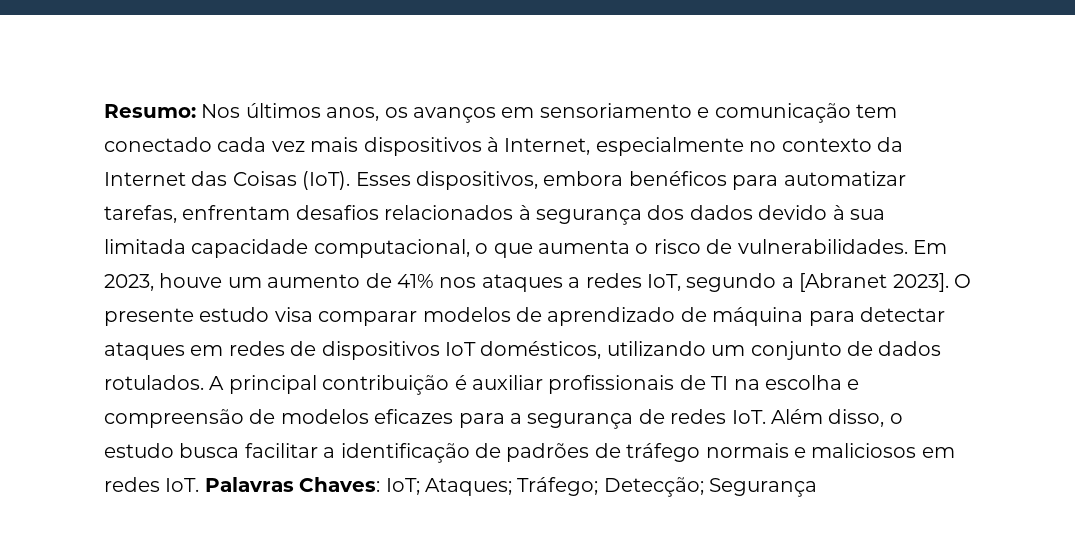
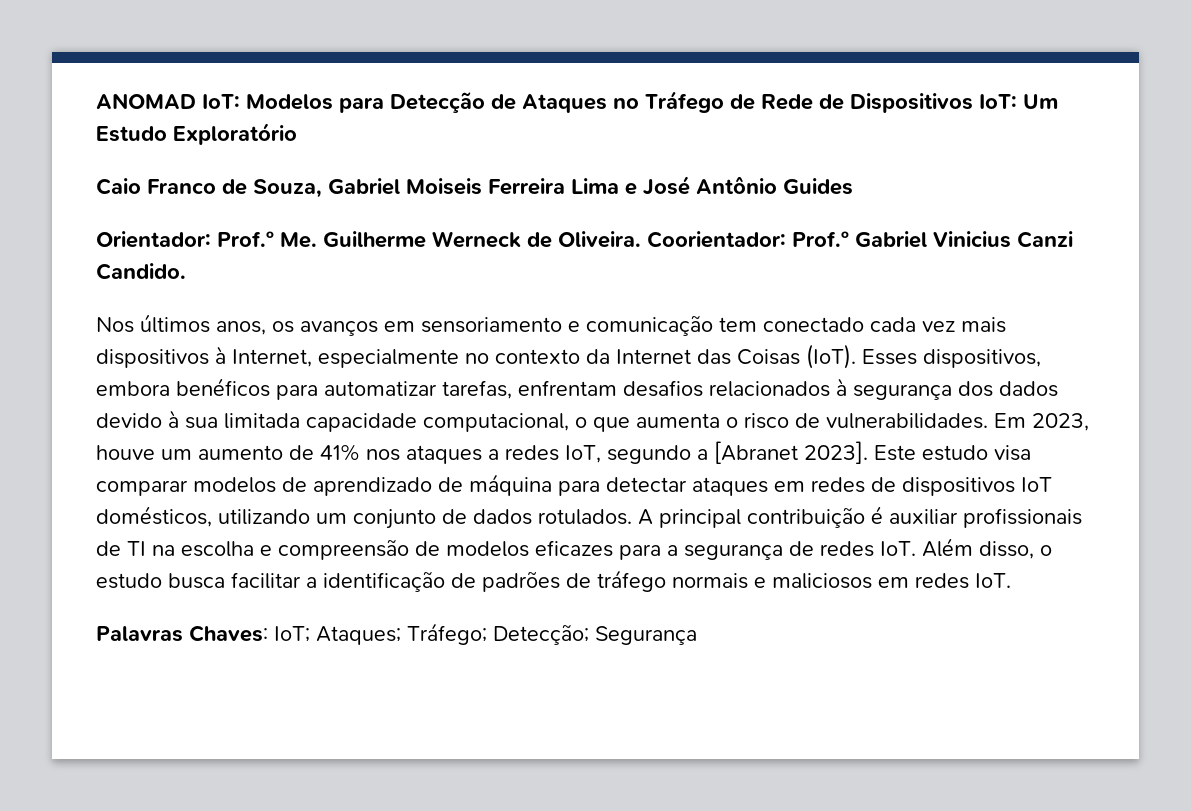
- Resumo: Nos últimos anos, os avanços em sensoriamento e comunicação tem conectado cada vez mais dispositivos à Internet, especialmente no contexto da Internet das Coisas (IoT).
+ ANOMAD IoT: Modelos para Detecção de Ataques no Tráfego de Rede de Dispositivos IoT: Um Estudo Exploratório
+ Caio Franco de Souza, Gabriel Moiseis Ferreira Lima e José Antônio Guides
+ Orientador: Prof.º Me. Guilherme Werneck de Oliveira. Coorientador: Prof.º Gabriel Vinicius Canzi Candido.
+ Nos últimos anos, os avanços em sensoriamento e comunicação tem conectado cada vez mais dispositivos à Internet, especialmente no contexto da Internet das Coisas (IoT).
- O presente estudo visa comparar modelos de aprendizado de máquina para detectar ataques em redes de dispositivos IoT domésticos, utilizando um conjunto de dados rotulados.
+ Este estudo visa comparar modelos de aprendizado de máquina para detectar ataques em redes de dispositivos IoT domésticos, utilizando um conjunto de dados rotulados.
- A principal contribuição é auxiliar profissionais de TI na escolha e compreensão de modelos eficazes para a segurança de redes IoT. Além disso, o estudo busca facilitar a identificação de padrões de tráfego normais e maliciosos em redes IoT. Palavras Chaves: IoT; Ataques; Tráfego; Detecção; Segurança
+ A principal contribuição é auxiliar profissionais de TI na escolha e compreensão de modelos eficazes para a segurança de redes IoT. Além disso, o estudo busca facilitar a identificação de padrões de tráfego normais e maliciosos em redes IoT.
+ Palavras Chaves: IoT; Ataques; Tráfego; Detecção; Segurança

